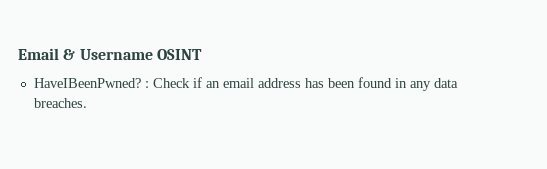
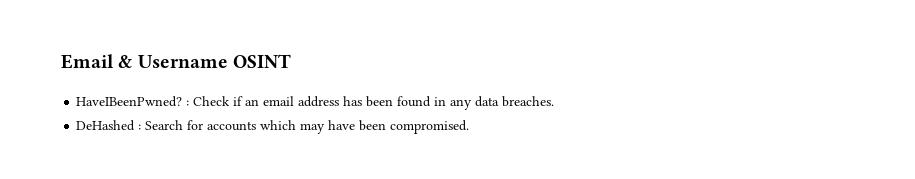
+ DeHashed : Search for accounts which may have been compromised.

